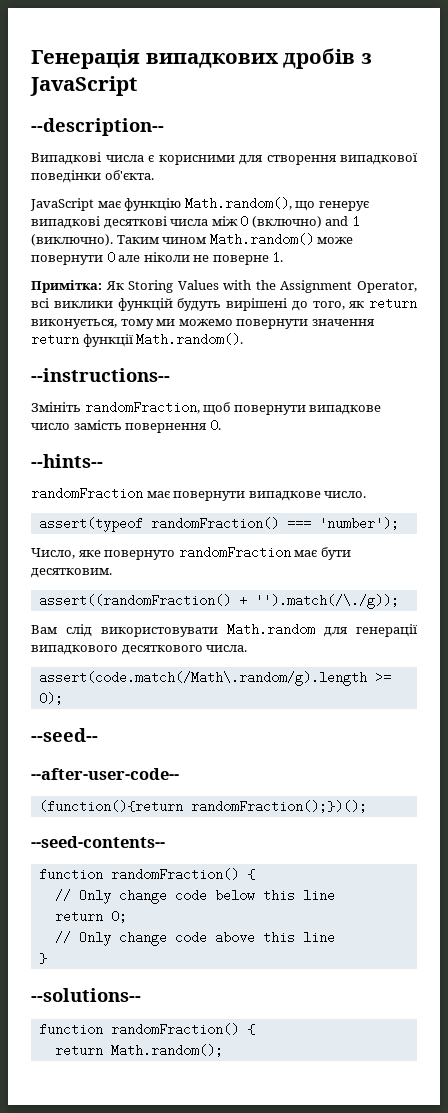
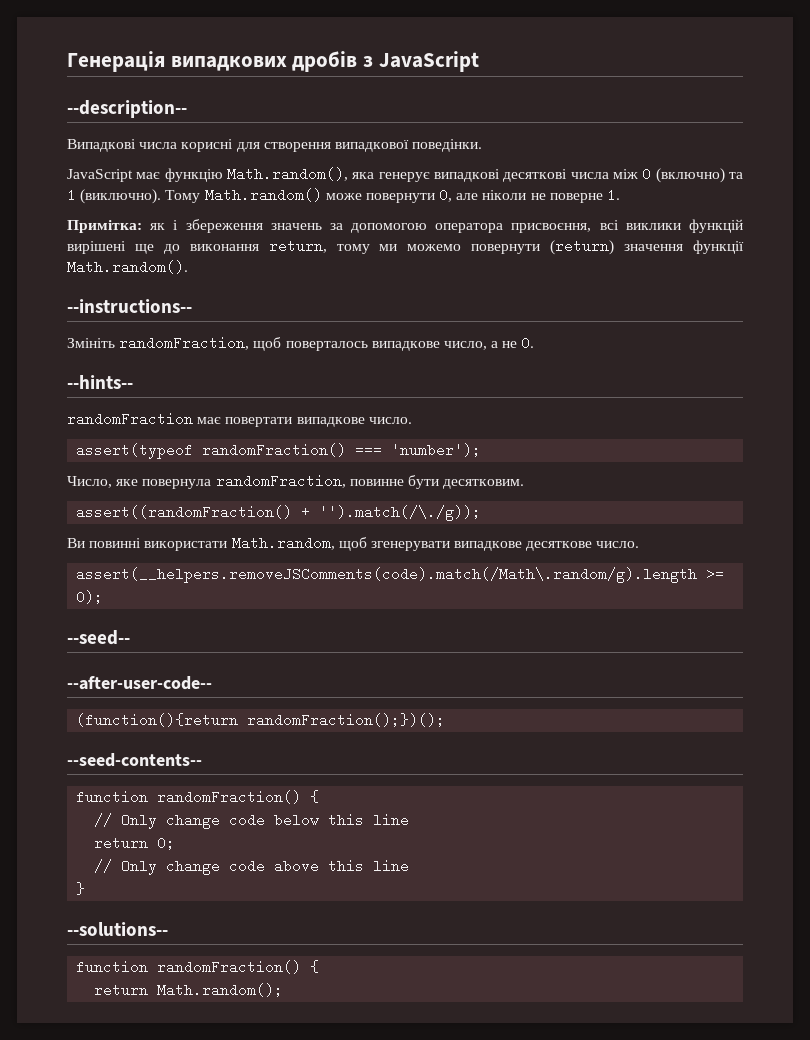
- Випадкові числа є корисними для створення випадкової поведінки об'єкта.
+ Випадкові числа корисні для створення випадкової поведінки.
- JavaScript має функцію Math.random(), що генерує випадкові десяткові числа між 0 (включно) and 1 (виключно).
+ JavaScript має функцію Math.random(), яка генерує випадкові десяткові числа між 0 (включно) та 1 (виключно).
- Таким чином Math.random() може повернути 0 але ніколи не поверне 1.
+ Тому Math.random() може повернути 0, але ніколи не поверне 1.
- Примітка: Як Storing Values with the Assignment Operator, всі виклики функцій будуть вирішені до того, як return виконується, тому ми можемо повернути значення return функції Math.random().
+ Примітка: як і збереження значень за допомогою оператора присвоєння, всі виклики функцій вирішені ще до виконання return, тому ми можемо повернути (return) значення функції Math.random().
- Змініть randomFraction, щоб повернути випадкове число замість повернення 0.
+ Змініть randomFraction, щоб поверталось випадкове число, а не 0.
- randomFraction має повернути випадкове число.
+ randomFraction має повертати випадкове число.
- Число, яке повернуто randomFraction має бути десятковим.
+ Число, яке повернула randomFraction, повинне бути десятковим.
- Вам слід використовувати Math.random для генерації випадкового десяткового числа.
- assert(code.match(/Math\.random/g).length >= 0);
+ Ви повинні використати Math.random, щоб згенерувати випадкове десяткове число.
+ assert(__helpers.removeJSComments(code).match(/Math\.random/g).length >= 0);

